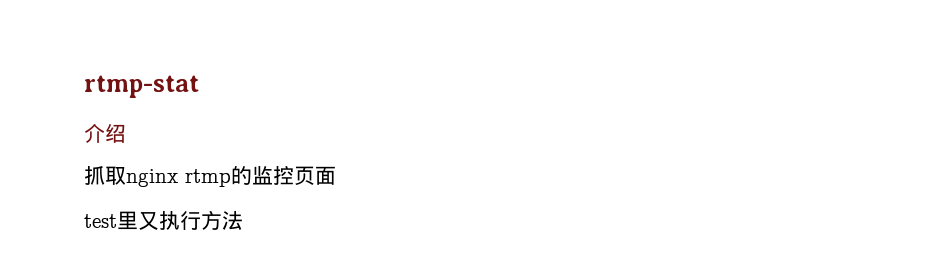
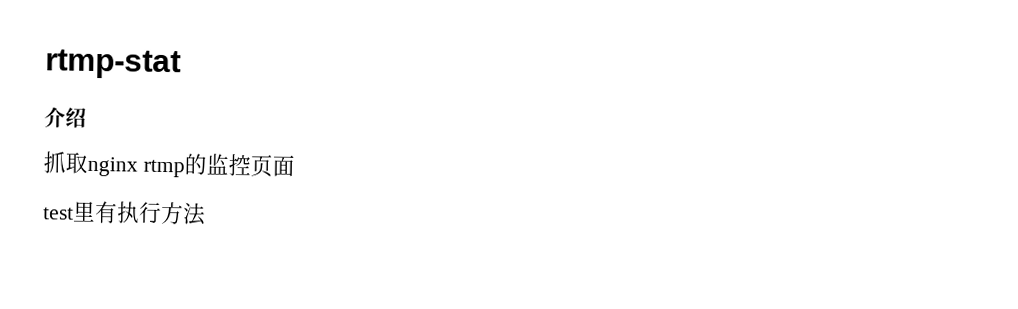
- test里又执行方法
+ test里有执行方法

